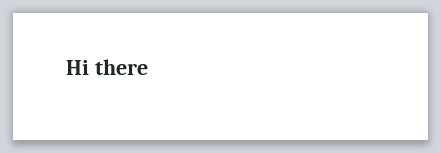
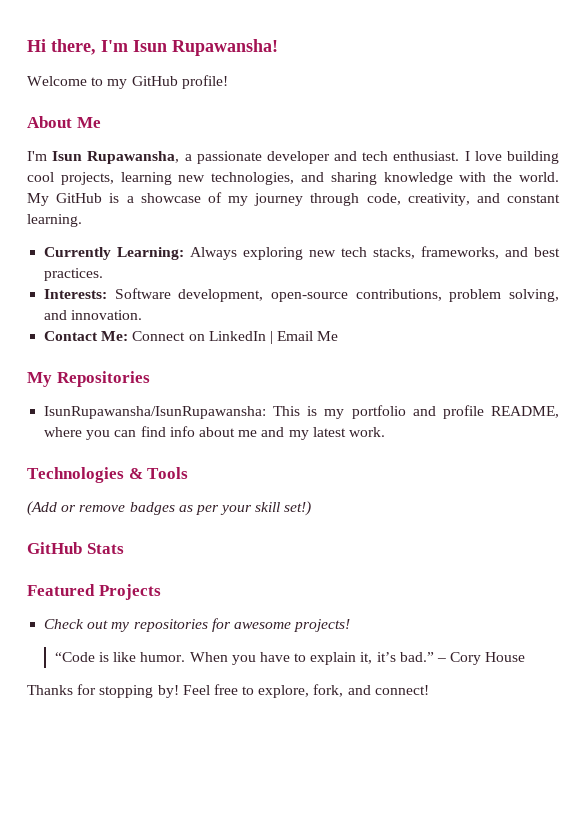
- Hi there
+ Hi there, I'm Isun Rupawansha!
+ Welcome to my GitHub profile!
+ About Me
+ I'm Isun Rupawansha, a passionate developer and tech enthusiast. I love building cool projects, learning new technologies, and sharing knowledge with the world. My GitHub is a showcase of my journey through code, creativity, and constant learning.
+ Currently Learning: Always exploring new tech stacks, frameworks, and best practices.
+ Interests: Software development, open-source contributions, problem solving, and innovation.
+ Contact Me: Connect on LinkedIn | Email Me
+ My Repositories
+ IsunRupawansha/IsunRupawansha: This is my portfolio and profile README, where you can find info about me and my latest work.
+ Technologies & Tools
+ (Add or remove badges as per your skill set!)
+ GitHub Stats
+ Featured Projects
+ Check out my repositories for awesome projects!
+ “Code is like humor. When you have to explain it, it’s bad.” – Cory House
+ Thanks for stopping by! Feel free to explore, fork, and connect!

